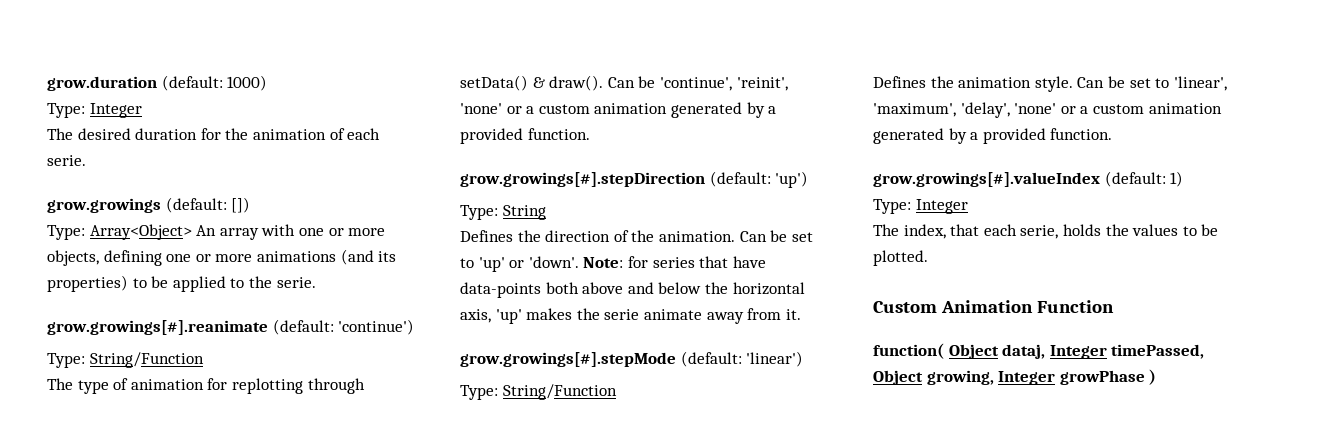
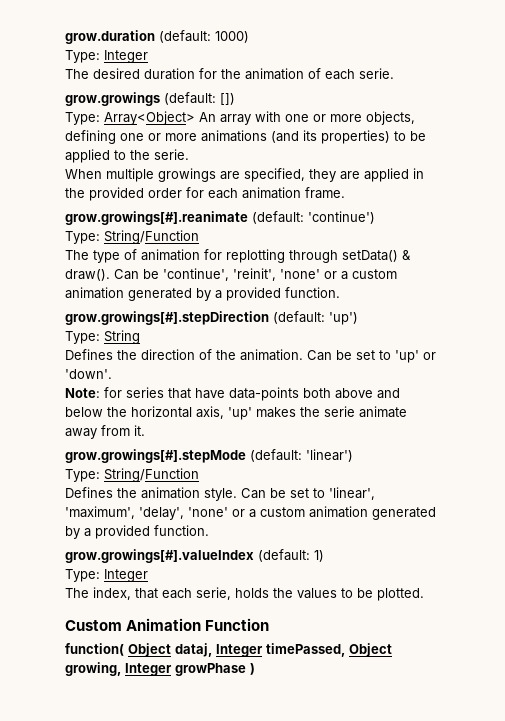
+ When multiple growings are specified, they are applied in the provided order for each animation frame.
- Can be set to 'up' or 'down'. Note: for series that have data-points both above and below the horizontal axis, 'up' makes the serie animate away from it.
+ Can be set to 'up' or 'down'.
+ Note: for series that have data-points both above and below the horizontal axis, 'up' makes the serie animate away from it.

